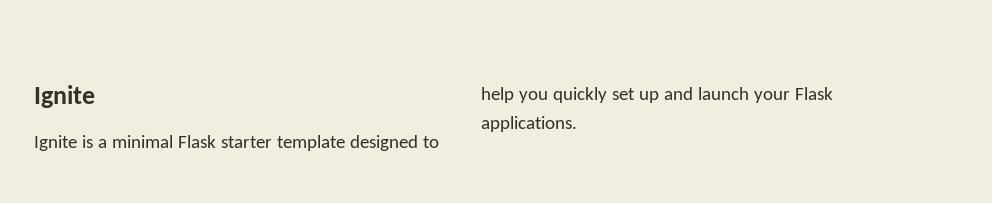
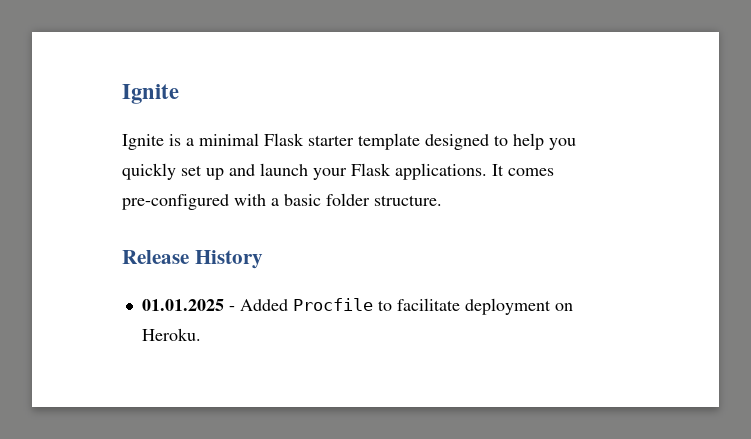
+ It comes pre-configured with a basic folder structure.
+ Release History
+ 01.01.2025 - Added Procfile to facilitate deployment on Heroku.

